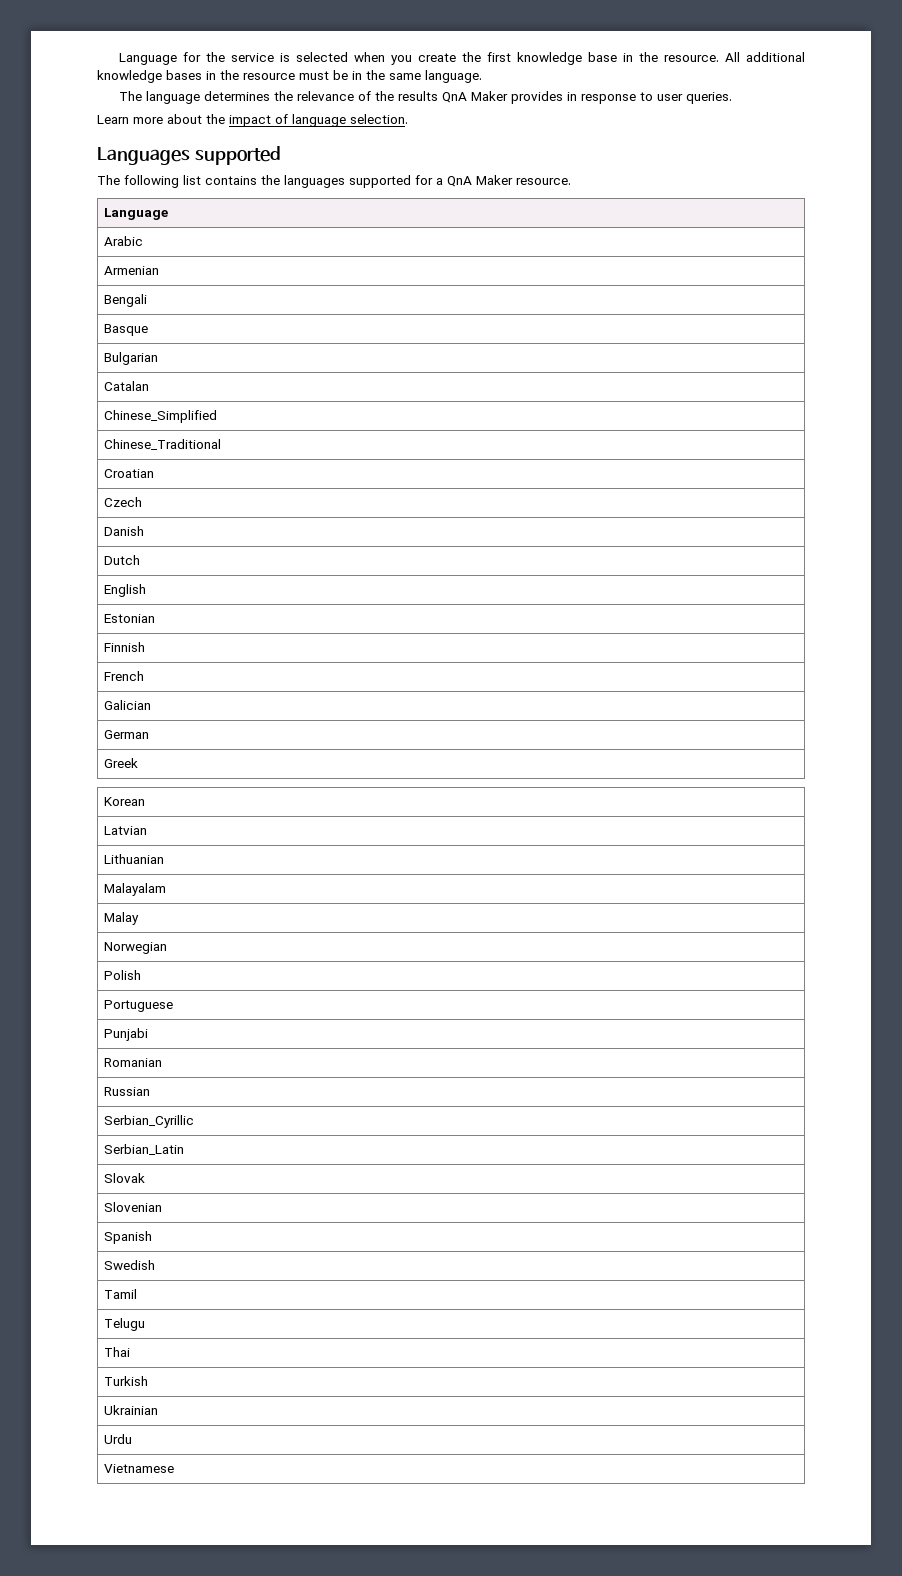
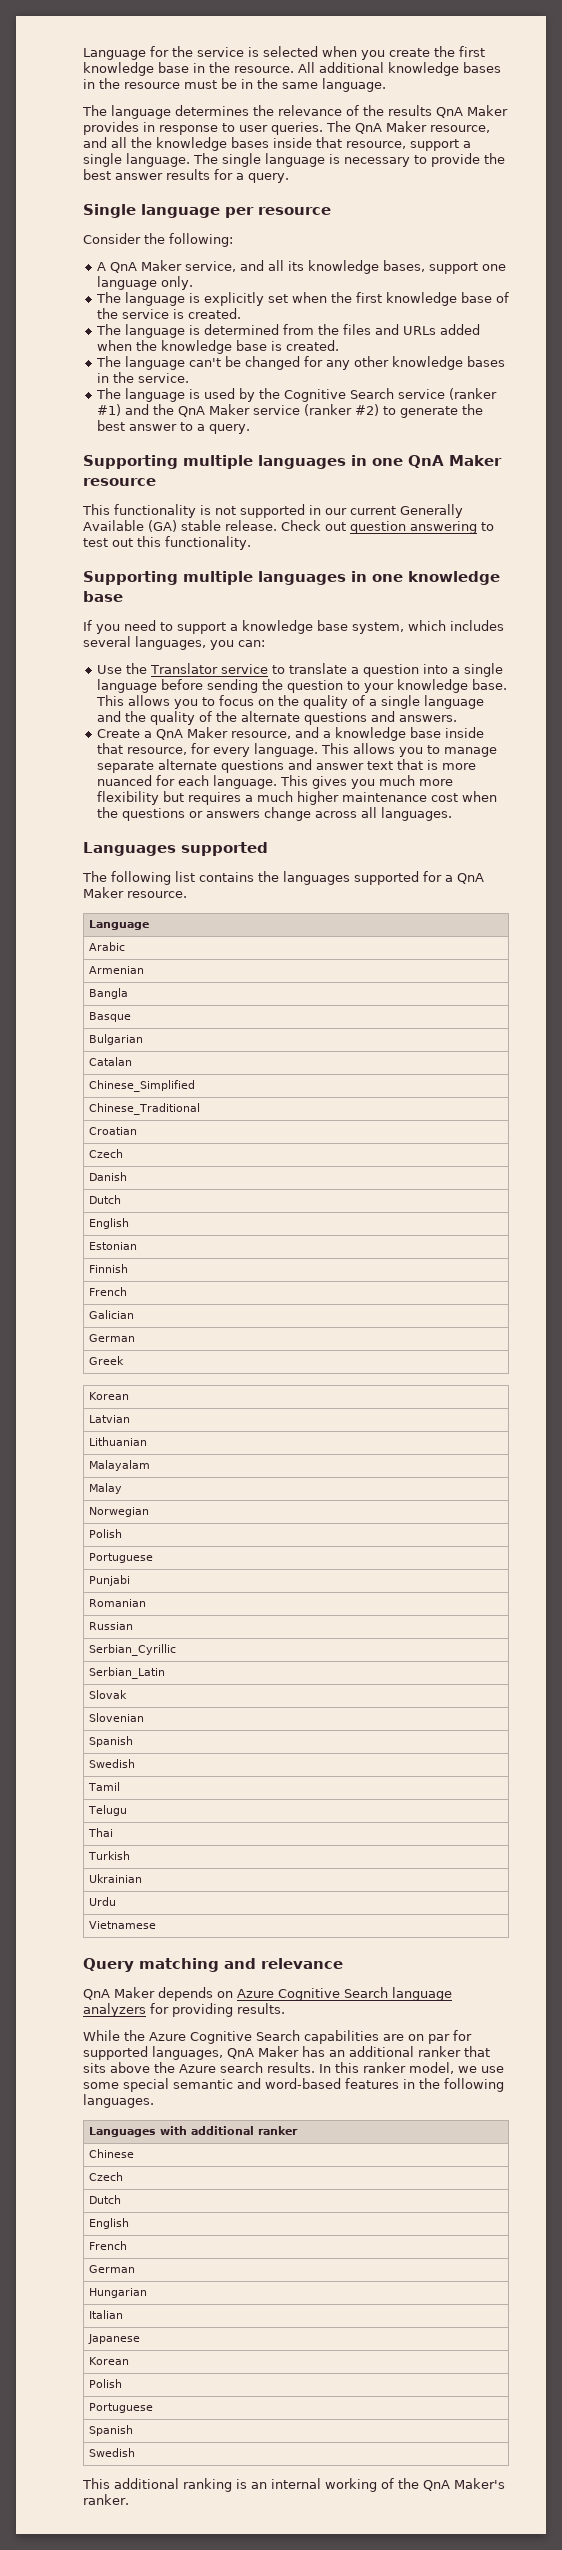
- The language determines the relevance of the results QnA Maker provides in response to user queries.
- Learn more about the impact of language selection.
+ The language determines the relevance of the results QnA Maker provides in response to user queries. The QnA Maker resource, and all the knowledge bases inside that resource, support a single language. The single language is necessary to provide the best answer results for a query.
+ Single language per resource
+ Consider the following:
+ A QnA Maker service, and all its knowledge bases, support one language only.
+ The language is explicitly set when the first knowledge base of the service is created.
+ The language is determined from the files and URLs added when the knowledge base is created.
+ The language can't be changed for any other knowledge bases in the service.
+ The language is used by the Cognitive Search service (ranker #1) and the QnA Maker service (ranker #2) to generate the best answer to a query.
+ Supporting multiple languages in one QnA Maker resource
+ This functionality is not supported in our current Generally Available (GA) stable release. Check out question answering to test out this functionality.
+ Supporting multiple languages in one knowledge base
+ If you need to support a knowledge base system, which includes several languages, you can:
+ Use the Translator service to translate a question into a single language before sending the question to your knowledge base. This allows you to focus on the quality of a single language and the quality of the alternate questions and answers.
+ Create a QnA Maker resource, and a knowledge base inside that resource, for every language. This allows you to manage separate alternate questions and answer text that is more nuanced for each language. This gives you much more flexibility but requires a much higher maintenance cost when the questions or answers change across all languages.
- Bengali
+ Bangla
+ Query matching and relevance
+ QnA Maker depends on Azure Cognitive Search language analyzers for providing results.
+ While the Azure Cognitive Search capabilities are on par for supported languages, QnA Maker has an additional ranker that sits above the Azure search results. In this ranker model, we use some special semantic and word-based features in the following languages.
+ Languages with additional ranker
+ Chinese
+ Czech
+ Dutch
+ English
+ French
+ German
+ Hungarian
+ Italian
+ Japanese
+ Korean
+ Polish
+ Portuguese
+ Spanish
+ Swedish
+ This additional ranking is an internal working of the QnA Maker's ranker.

